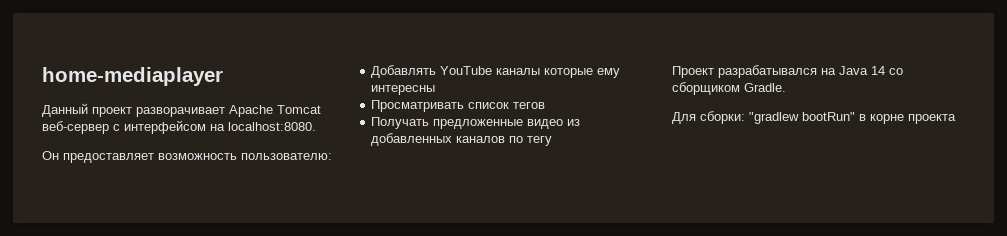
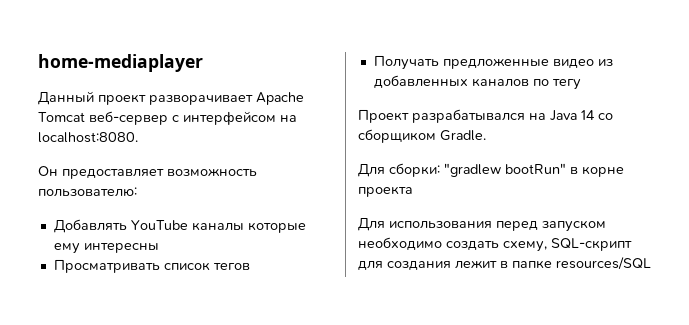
+ Для использования перед запуском необходимо создать схему, SQL-скрипт для создания лежит в папке resources/SQL

